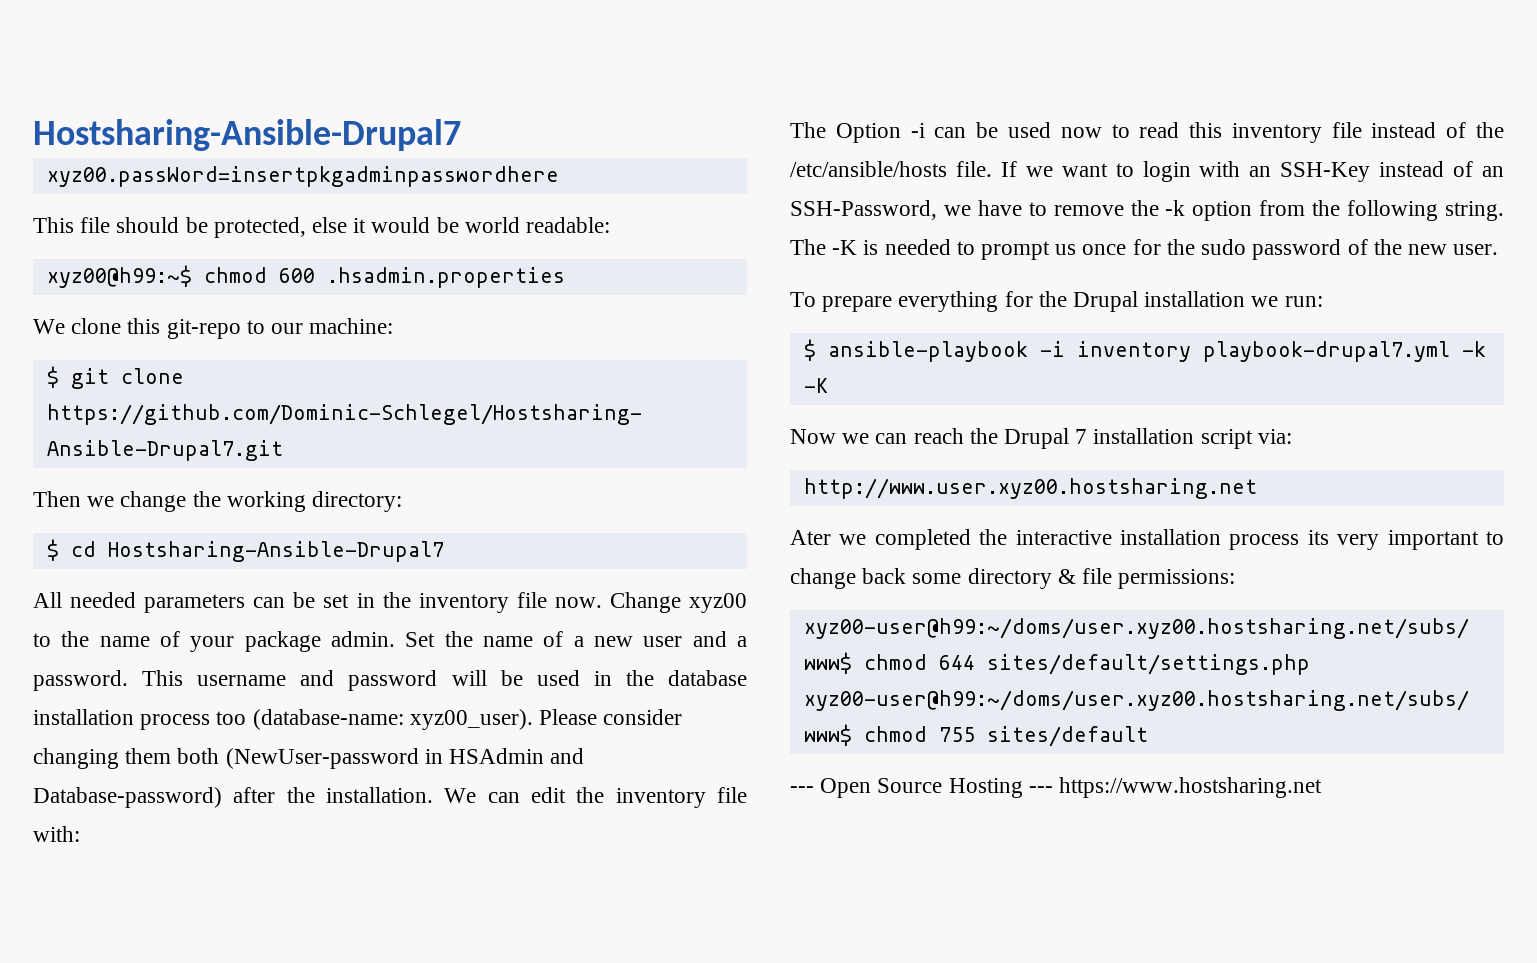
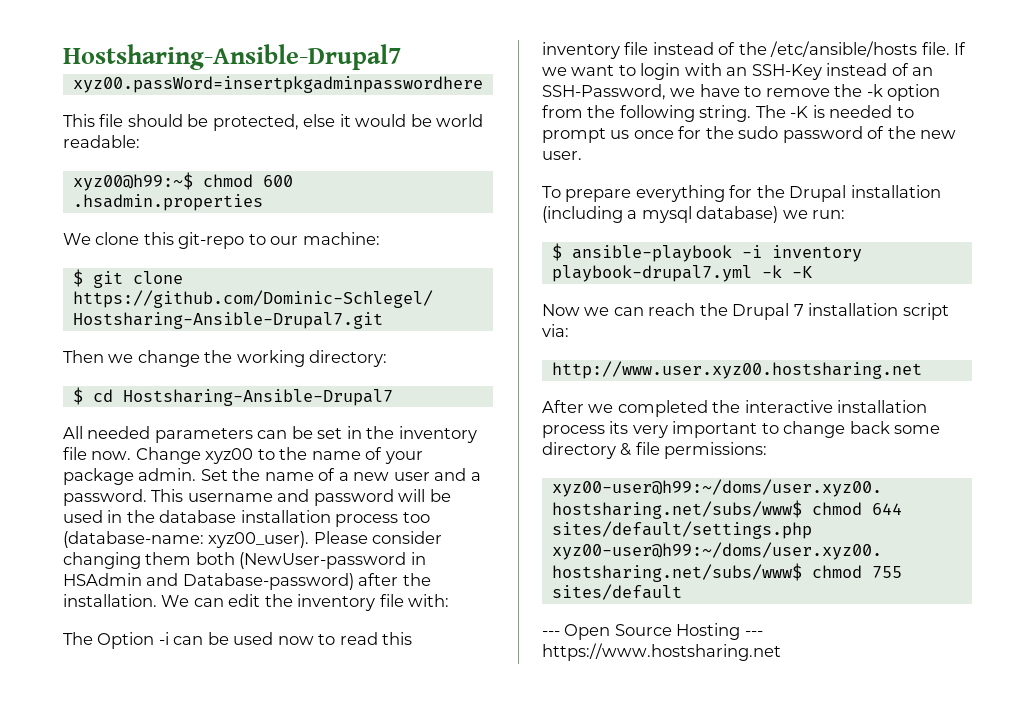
- To prepare everything for the Drupal installation we run:
+ To prepare everything for the Drupal installation (including a mysql database) we run:
- Ater we completed the interactive installation process its very important to change back some directory & file permissions:
+ After we completed the interactive installation process its very important to change back some directory & file permissions:

